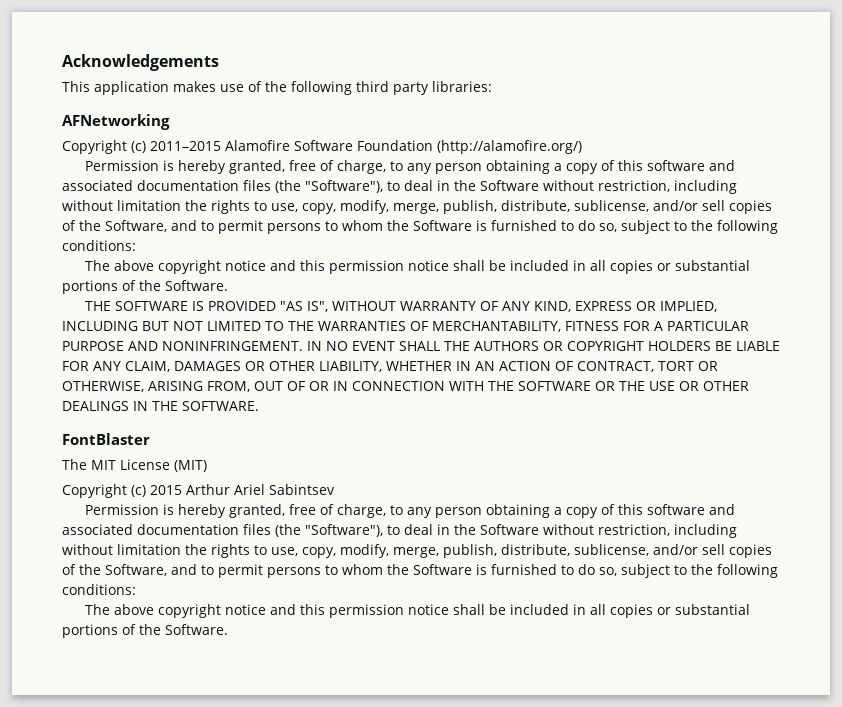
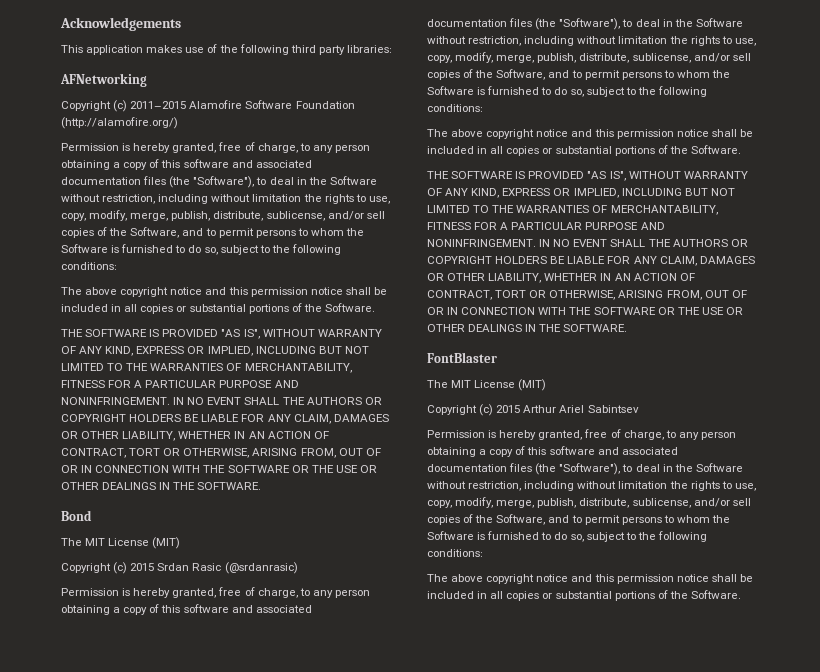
+ Bond
+ The MIT License (MIT)
+ Copyright (c) 2015 Srdan Rasic (@srdanrasic)
+ Permission is hereby granted, free of charge, to any person obtaining a copy of this software and associated documentation files (the "Software"), to deal in the Software without restriction, including without limitation the rights to use, copy, modify, merge, publish, distribute, sublicense, and/or sell copies of the Software, and to permit persons to whom the Software is furnished to do so, subject to the following conditions:
+ The above copyright notice and this permission notice shall be included in all copies or substantial portions of the Software.
+ THE SOFTWARE IS PROVIDED "AS IS", WITHOUT WARRANTY OF ANY KIND, EXPRESS OR IMPLIED, INCLUDING BUT NOT LIMITED TO THE WARRANTIES OF MERCHANTABILITY, FITNESS FOR A PARTICULAR PURPOSE AND NONINFRINGEMENT. IN NO EVENT SHALL THE AUTHORS OR COPYRIGHT HOLDERS BE LIABLE FOR ANY CLAIM, DAMAGES OR OTHER LIABILITY, WHETHER IN AN ACTION OF CONTRACT, TORT OR OTHERWISE, ARISING FROM, OUT OF OR IN CONNECTION WITH THE SOFTWARE OR THE USE OR OTHER DEALINGS IN THE SOFTWARE.

